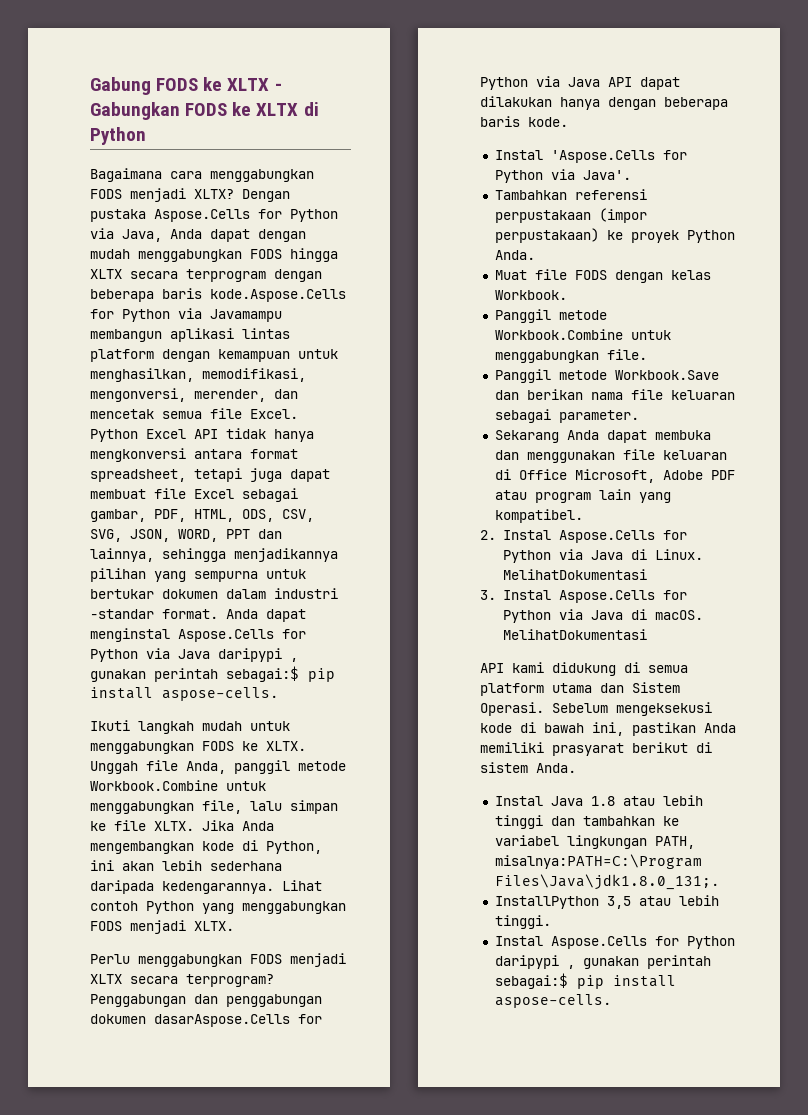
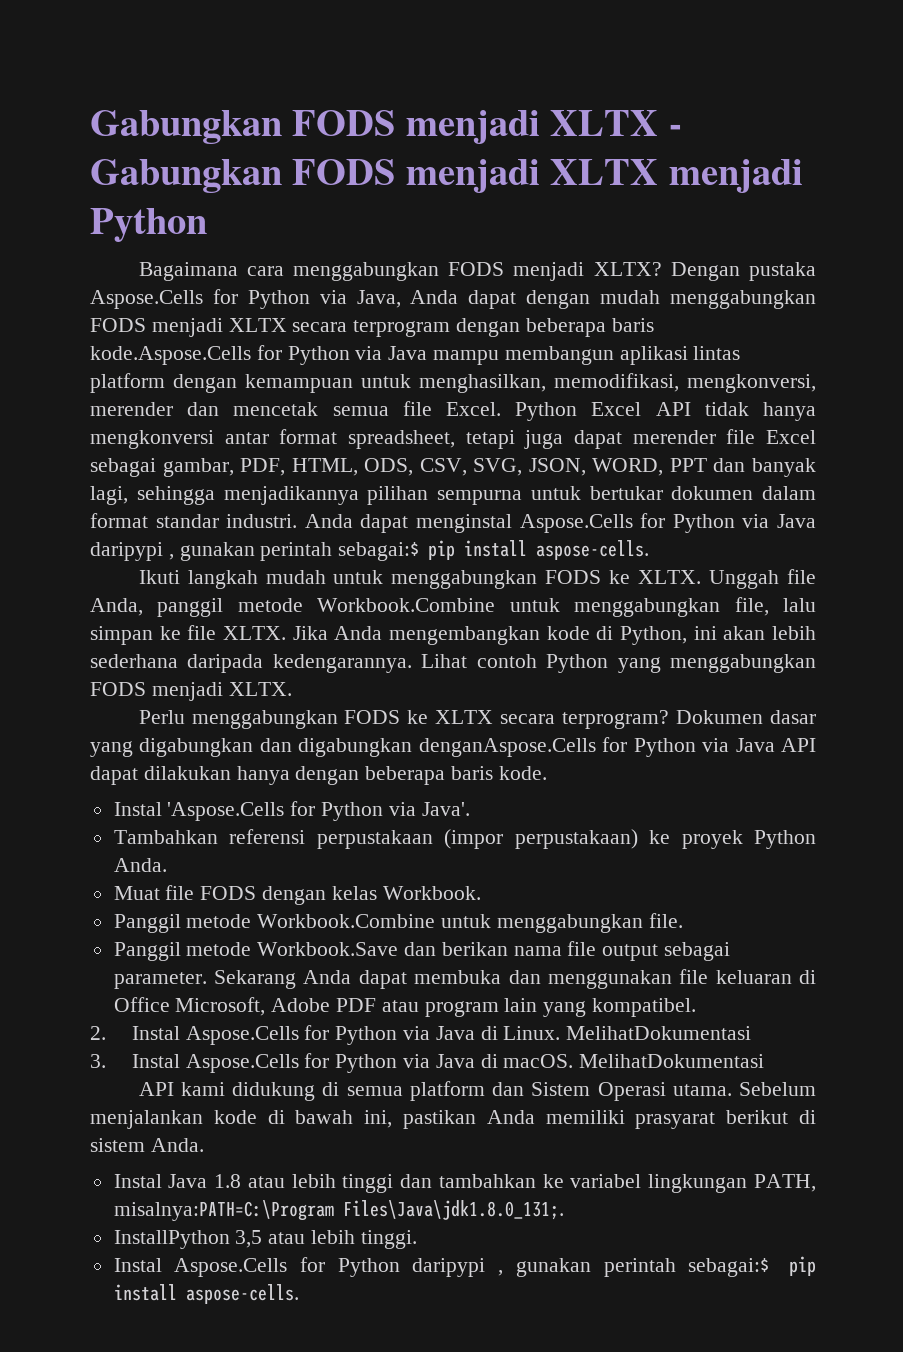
- Gabung FODS ke XLTX - Gabungkan FODS ke XLTX di Python
+ Gabungkan FODS menjadi XLTX - Gabungkan FODS menjadi XLTX menjadi Python
- Dengan pustaka Aspose.Cells for Python via Java, Anda dapat dengan mudah menggabungkan FODS hingga XLTX secara terprogram dengan beberapa baris kode.Aspose.Cells for Python via Javamampu membangun aplikasi lintas platform dengan kemampuan untuk menghasilkan, memodifikasi, mengonversi, merender, dan mencetak semua file Excel.
+ Dengan pustaka Aspose.Cells for Python via Java, Anda dapat dengan mudah menggabungkan FODS menjadi XLTX secara terprogram dengan beberapa baris kode.Aspose.Cells for Python via Java mampu membangun aplikasi lintas platform dengan kemampuan untuk menghasilkan, memodifikasi, mengkonversi, merender dan mencetak semua file Excel.
- Python Excel API tidak hanya mengkonversi antara format spreadsheet, tetapi juga dapat membuat file Excel sebagai gambar, PDF, HTML, ODS, CSV, SVG, JSON, WORD, PPT dan lainnya, sehingga menjadikannya pilihan yang sempurna untuk bertukar dokumen dalam industri -standar format.
+ Python Excel API tidak hanya mengkonversi antar format spreadsheet, tetapi juga dapat merender file Excel sebagai gambar, PDF, HTML, ODS, CSV, SVG, JSON, WORD, PPT dan banyak lagi, sehingga menjadikannya pilihan sempurna untuk bertukar dokumen dalam format standar industri.
- Perlu menggabungkan FODS menjadi XLTX secara terprogram?
+ Perlu menggabungkan FODS ke XLTX secara terprogram?
- Penggabungan dan penggabungan dokumen dasarAspose.Cells for Python via Java API dapat dilakukan hanya dengan beberapa baris kode.
+ Dokumen dasar yang digabungkan dan digabungkan denganAspose.Cells for Python via Java API dapat dilakukan hanya dengan beberapa baris kode.
- Panggil metode Workbook.Save dan berikan nama file keluaran sebagai parameter.
- Sekarang Anda dapat membuka dan menggunakan file keluaran di Office Microsoft, Adobe PDF atau program lain yang kompatibel.
+ Panggil metode Workbook.Save dan berikan nama file output sebagai parameter. Sekarang Anda dapat membuka dan menggunakan file keluaran di Office Microsoft, Adobe PDF atau program lain yang kompatibel.
- API kami didukung di semua platform utama dan Sistem Operasi. Sebelum mengeksekusi kode di bawah ini, pastikan Anda memiliki prasyarat berikut di sistem Anda.
+ API kami didukung di semua platform dan Sistem Operasi utama. Sebelum menjalankan kode di bawah ini, pastikan Anda memiliki prasyarat berikut di sistem Anda.

